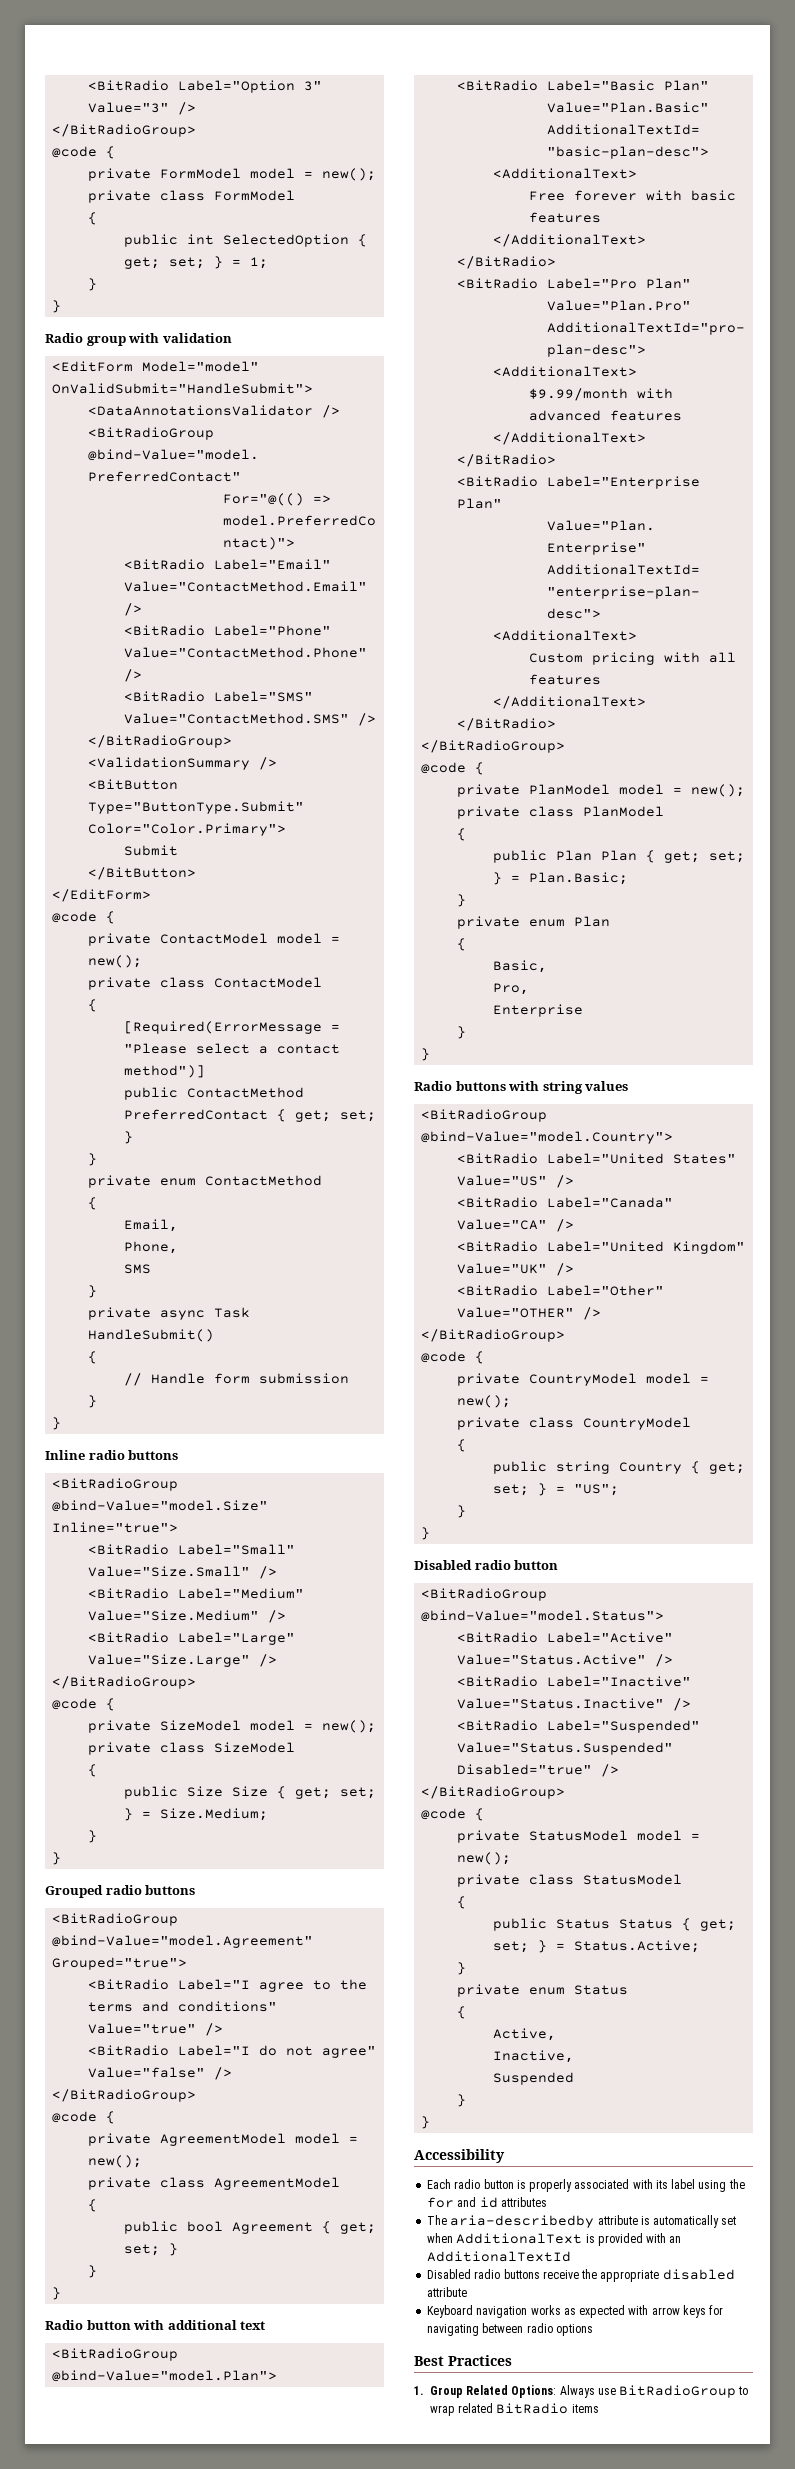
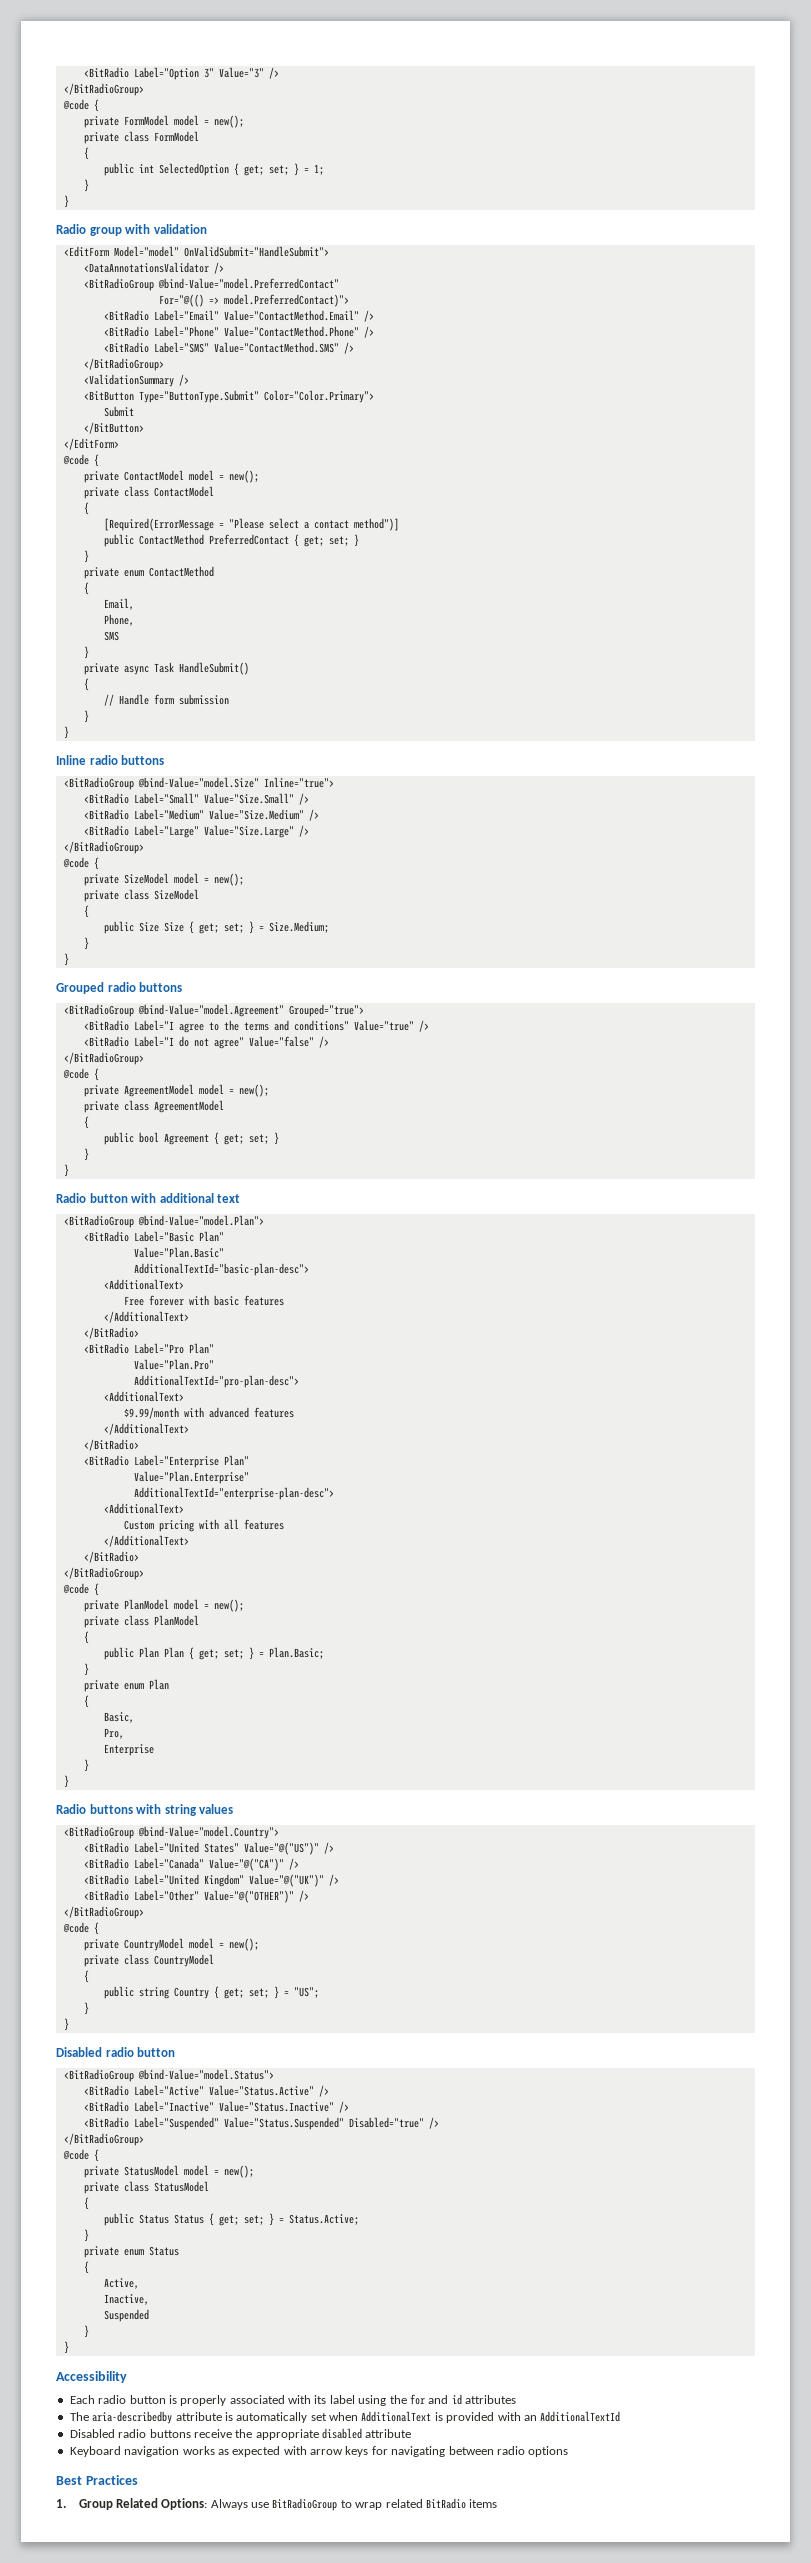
- <BitRadio Label="United States" Value="US" />
+ <BitRadio Label="United States" Value="@("US")" />
- <BitRadio Label="Canada" Value="CA" />
+ <BitRadio Label="Canada" Value="@("CA")" />
- <BitRadio Label="United Kingdom" Value="UK" />
+ <BitRadio Label="United Kingdom" Value="@("UK")" />
- <BitRadio Label="Other" Value="OTHER" />
+ <BitRadio Label="Other" Value="@("OTHER")" />

